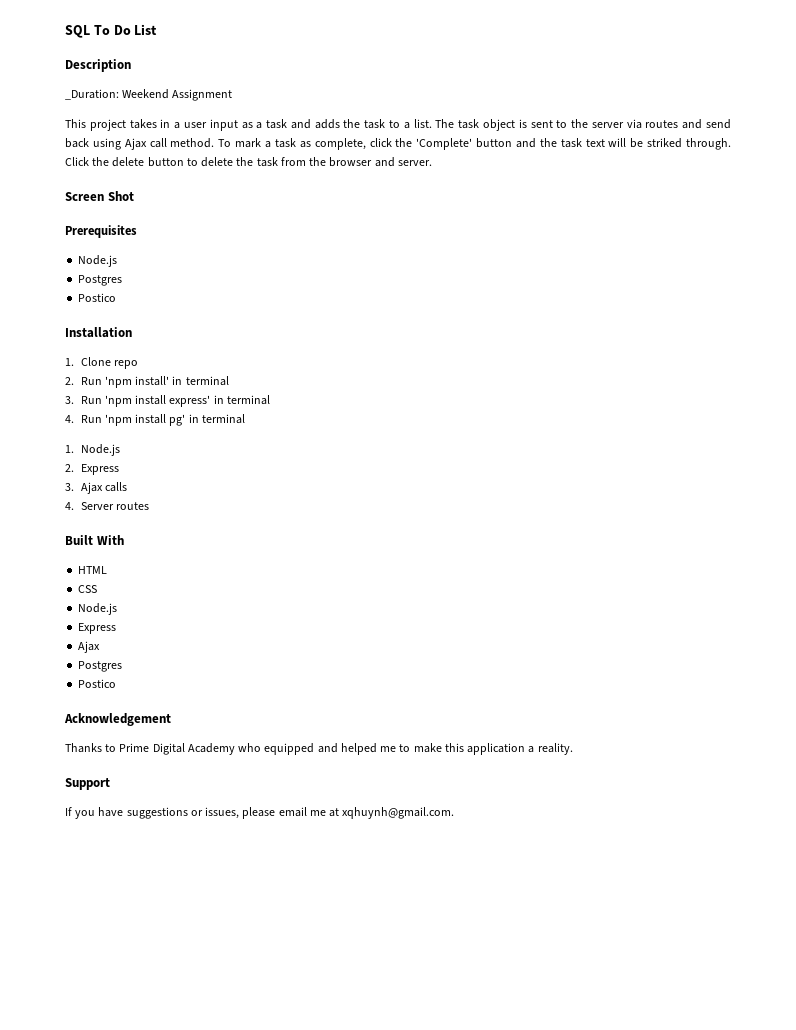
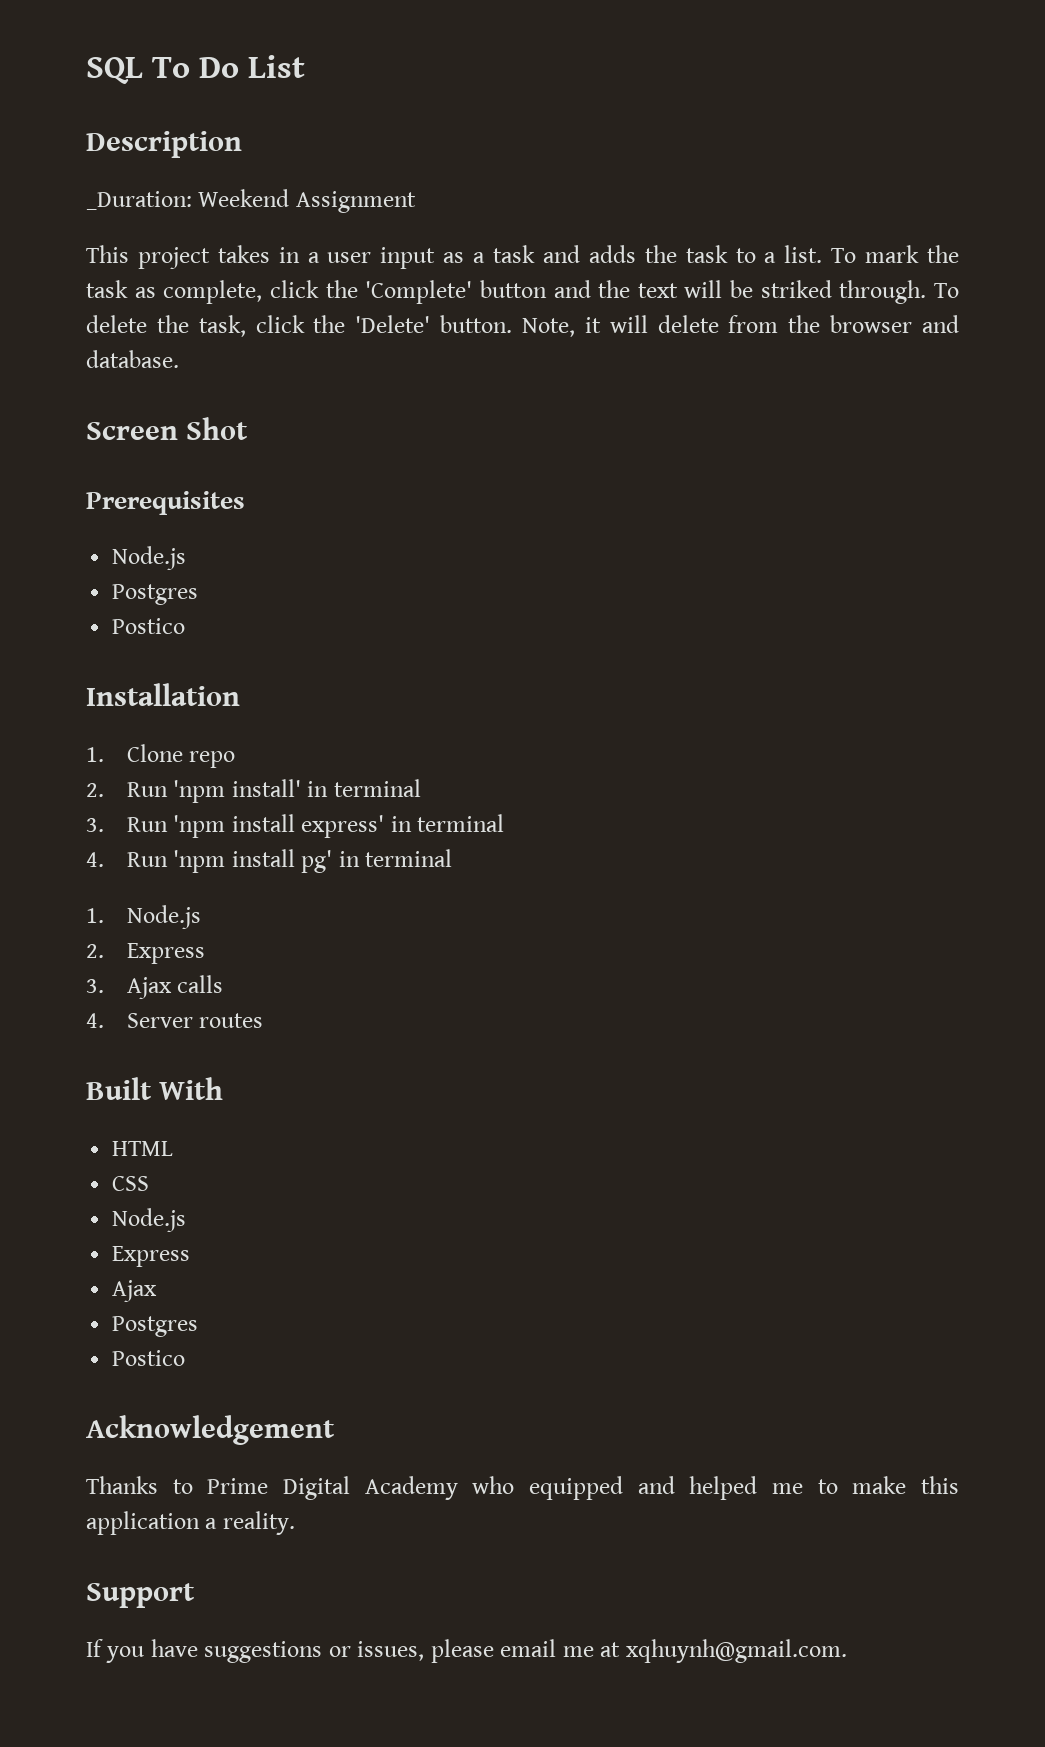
- The task object is sent to the server via routes and send back using Ajax call method.
- To mark a task as complete, click the 'Complete' button and the task text will be striked through.
+ To mark the task as complete, click the 'Complete' button and the text will be striked through.
- Click the delete button to delete the task from the browser and server.
+ To delete the task, click the 'Delete' button. Note, it will delete from the browser and database.

